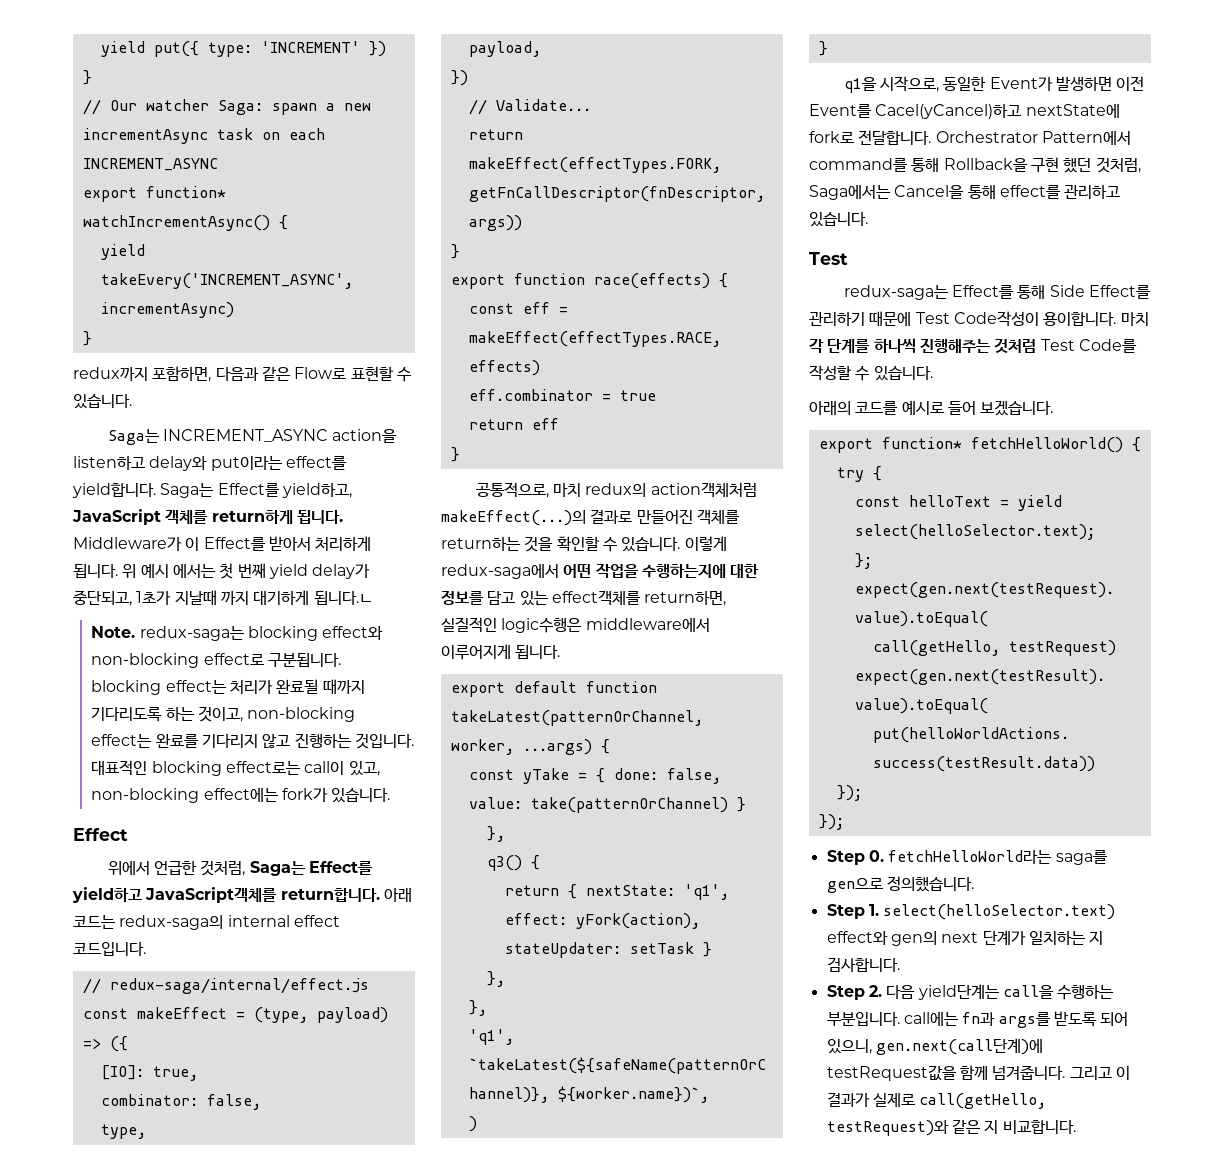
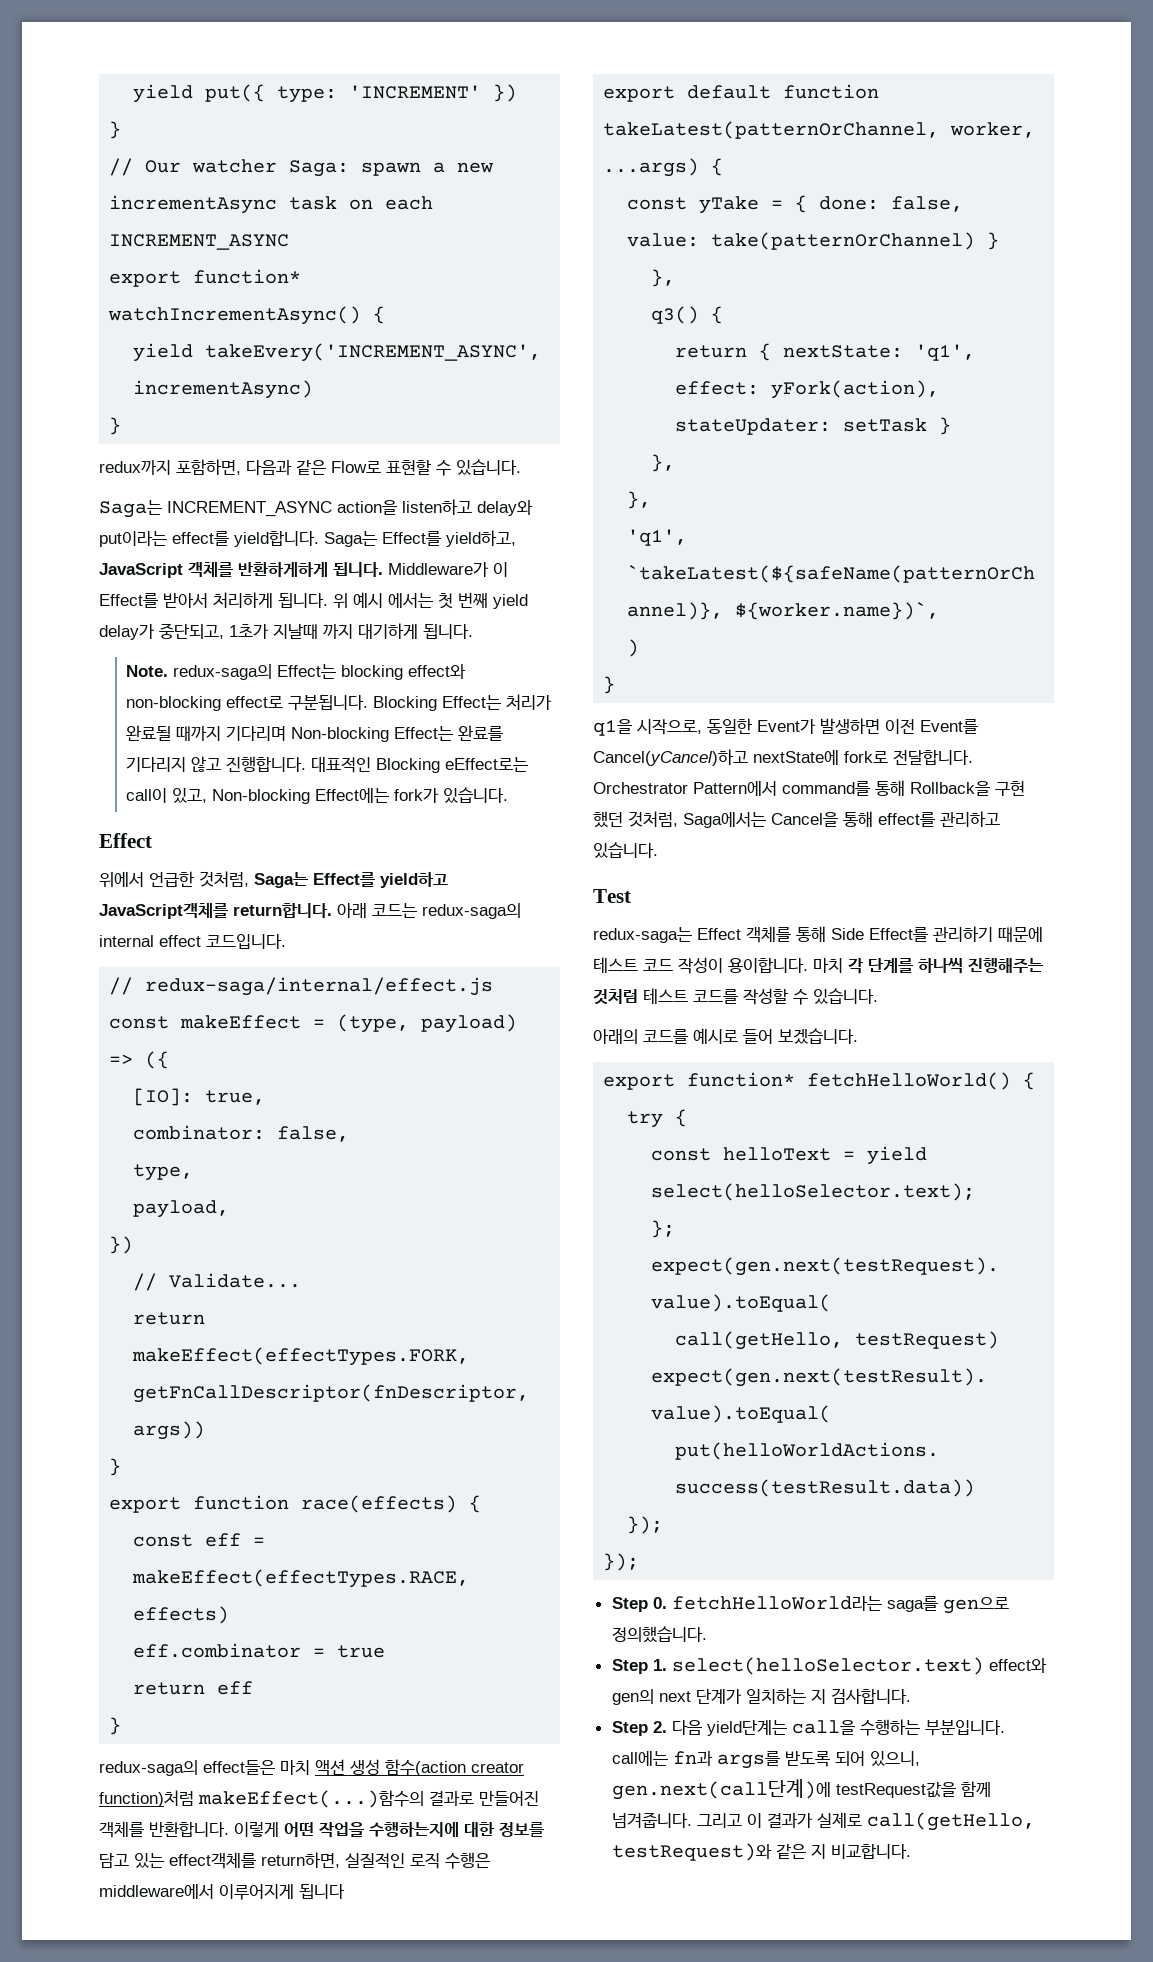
- Saga는 Effect를 yield하고, JavaScript 객체를 return하게 됩니다.
+ Saga는 Effect를 yield하고, JavaScript 객체를 반환하게하게 됩니다.
- 위 예시 에서는 첫 번째 yield delay가 중단되고, 1초가 지날때 까지 대기하게 됩니다.ㄴ
+ 위 예시 에서는 첫 번째 yield delay가 중단되고, 1초가 지날때 까지 대기하게 됩니다.
- Note. redux-saga는 blocking effect와 non-blocking effect로 구분됩니다. blocking effect는 처리가 완료될 때까지 기다리도록 하는 것이고, non-blocking effect는 완료를 기다리지 않고 진행하는 것입니다. 대표적인 blocking effect로는 call이 있고, non-blocking effect에는 fork가 있습니다.
+ Note. redux-saga의 Effect는 blocking effect와 non-blocking effect로 구분됩니다. Blocking Effect는 처리가 완료될 때까지 기다리며 Non-blocking Effect는 완료를 기다리지 않고 진행합니다. 대표적인 Blocking eEffect로는 call이 있고, Non-blocking Effect에는 fork가 있습니다.
- 공통적으로, 마치 redux의 action객체처럼 makeEffect(...)의 결과로 만들어진 객체를 return하는 것을 확인할 수 있습니다. 이렇게 redux-saga에서 어떤 작업을 수행하는지에 대한 정보를 담고 있는 effect객체를 return하면, 실질적인 logic수행은 middleware에서 이루어지게 됩니다.
+ redux-saga의 effect들은 마치 액션 생성 함수(action creator function)처럼 makeEffect(...)함수의 결과로 만들어진 객체를 반환합니다. 이렇게 어떤 작업을 수행하는지에 대한 정보를 담고 있는 effect객체를 return하면, 실질적인 로직 수행은 middleware에서 이루어지게 됩니다
- q1을 시작으로, 동일한 Event가 발생하면 이전 Event를 Cacel(yCancel)하고 nextState에 fork로 전달합니다.
+ q1을 시작으로, 동일한 Event가 발생하면 이전 Event를 Cancel(yCancel)하고 nextState에 fork로 전달합니다.
- redux-saga는 Effect를 통해 Side Effect를 관리하기 때문에 Test Code작성이 용이합니다.
+ redux-saga는 Effect 객체를 통해 Side Effect를 관리하기 때문에 테스트 코드 작성이 용이합니다.
- 마치 각 단계를 하나씩 진행해주는 것처럼 Test Code를 작성할 수 있습니다.
+ 마치 각 단계를 하나씩 진행해주는 것처럼 테스트 코드를 작성할 수 있습니다.

